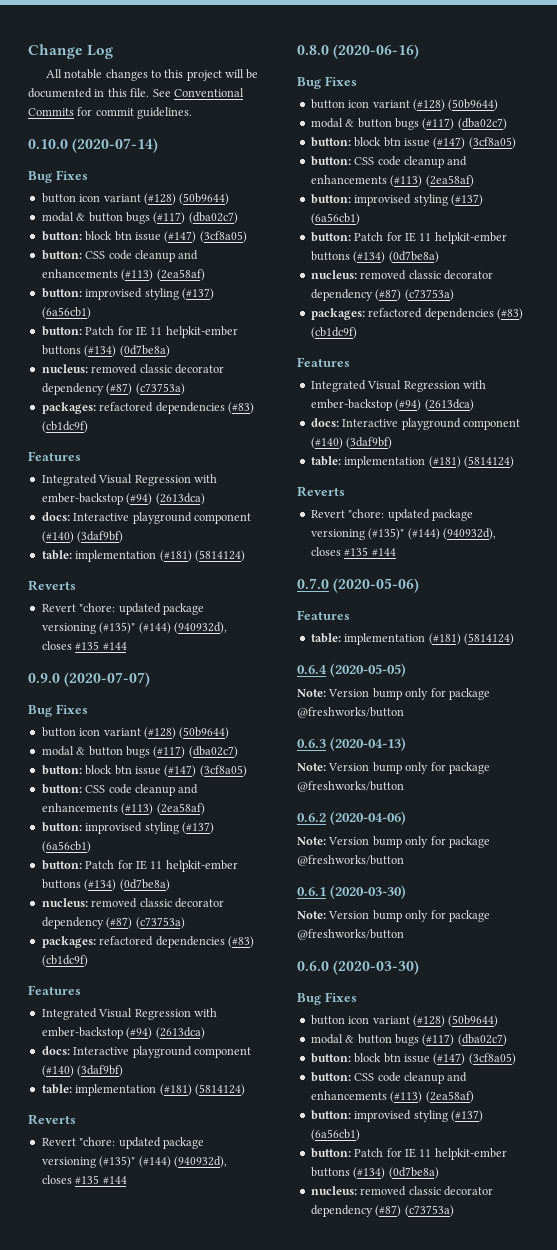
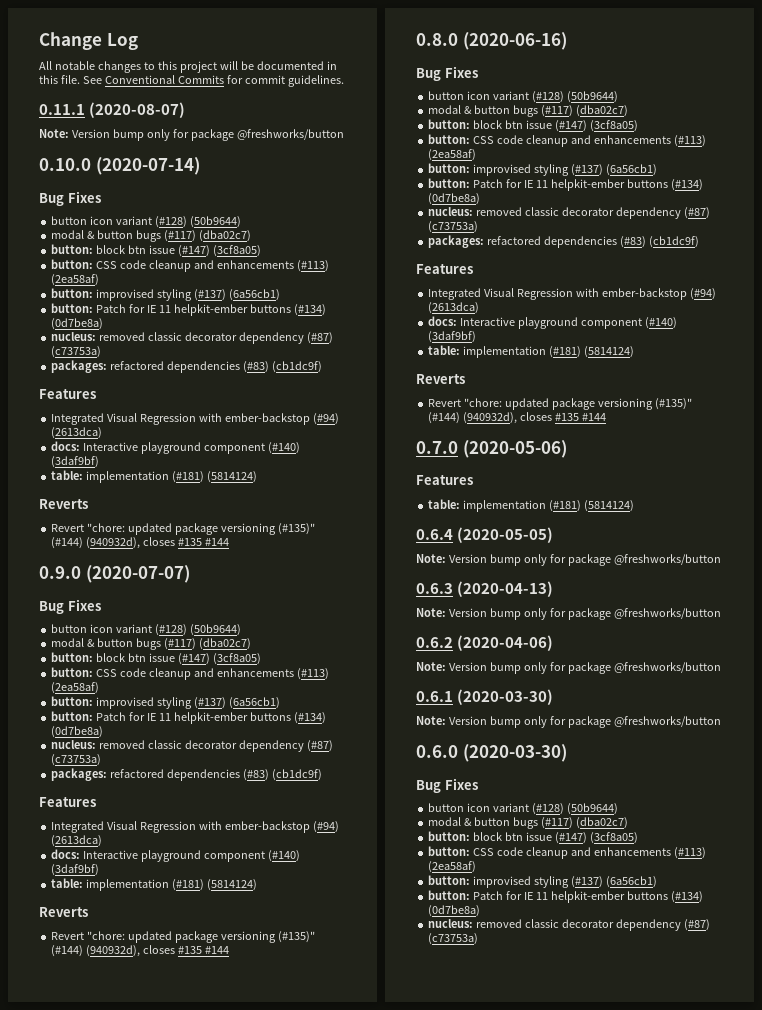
+ 0.11.1 (2020-08-07)
+ Note: Version bump only for package @freshworks/button

